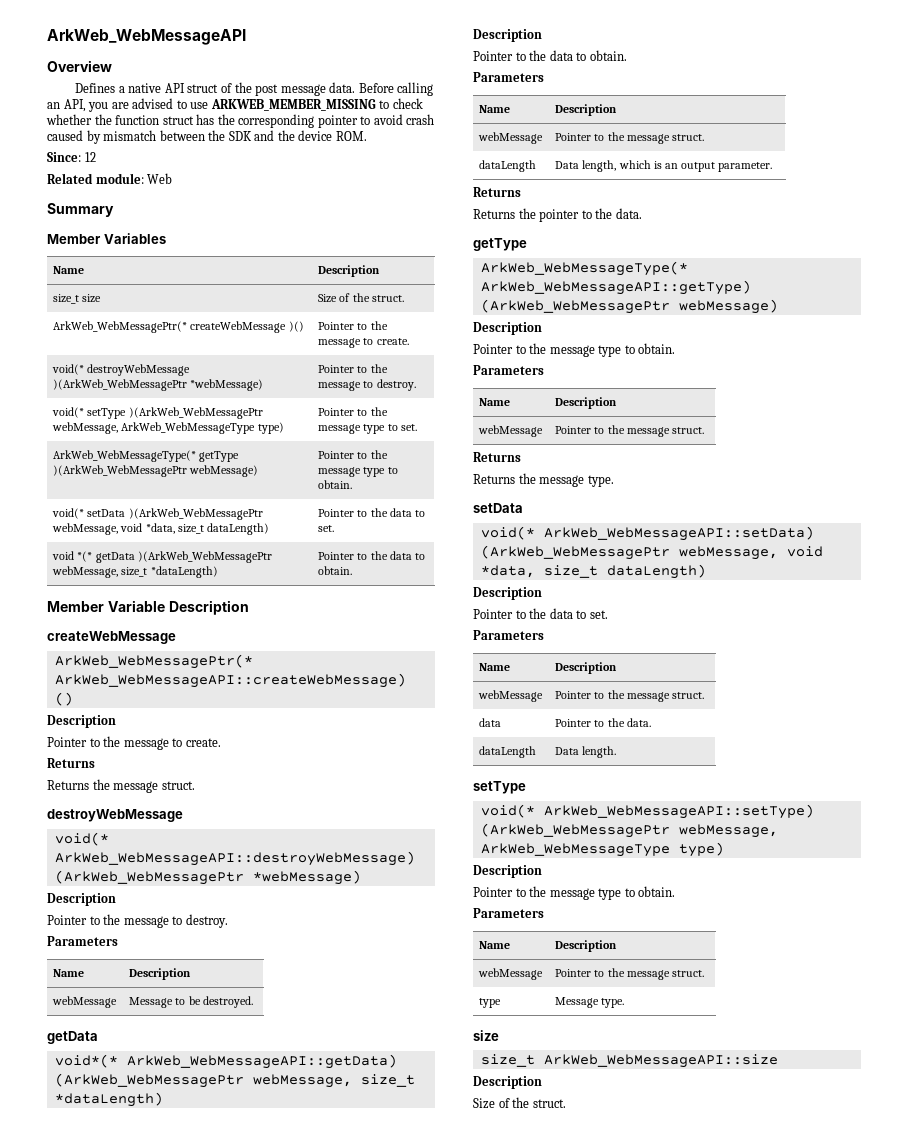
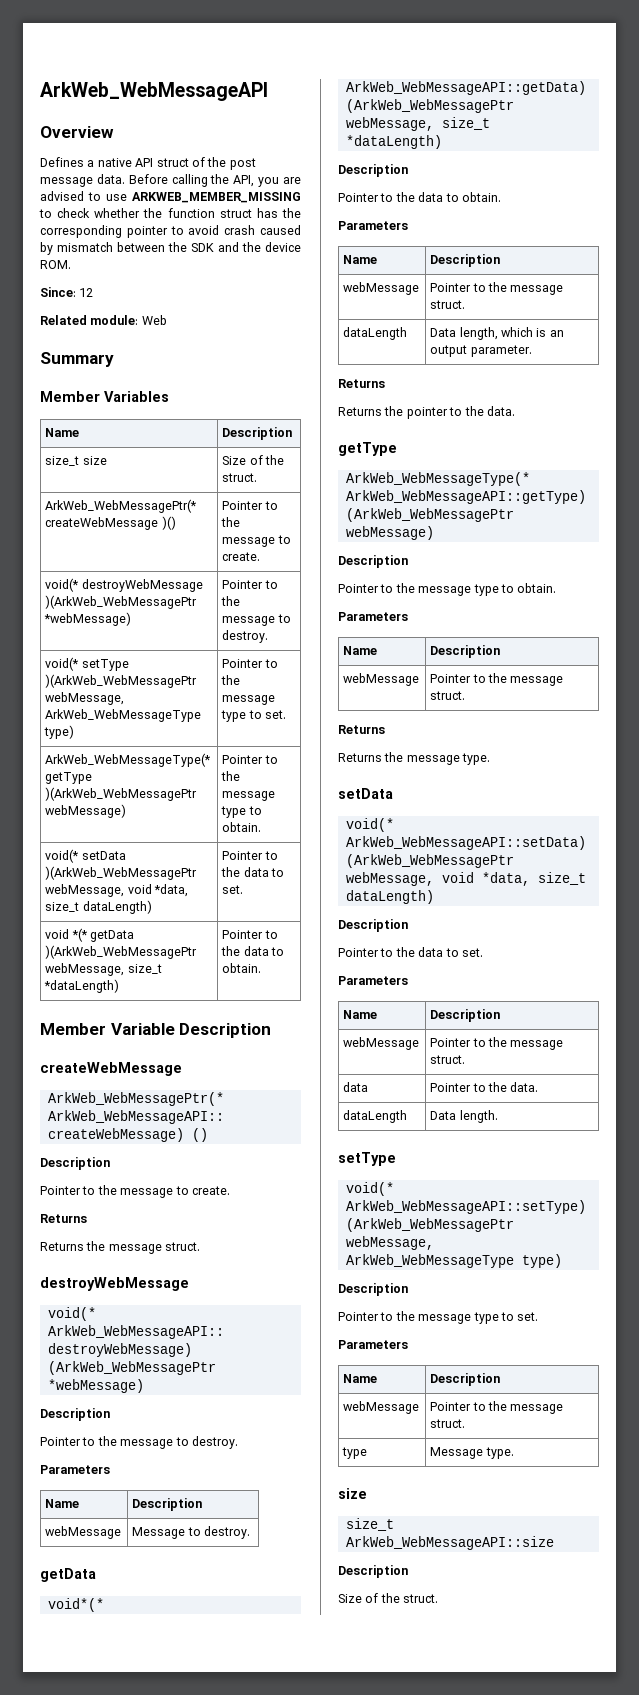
- Before calling an API, you are advised to use ARKWEB_MEMBER_MISSING to check whether the function struct has the corresponding pointer to avoid crash caused by mismatch between the SDK and the device ROM.
+ Before calling the API, you are advised to use ARKWEB_MEMBER_MISSING to check whether the function struct has the corresponding pointer to avoid crash caused by mismatch between the SDK and the device ROM.
- webMessage | Message to be destroyed.
+ webMessage | Message to destroy.
  void(* ArkWeb_WebMessageAPI::setType) (ArkWeb_WebMessagePtr webMessage, ArkWeb_WebMessageType type)
  Description
- Pointer to the message type to obtain.
+ Pointer to the message type to set.

